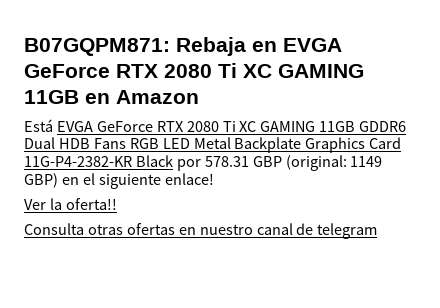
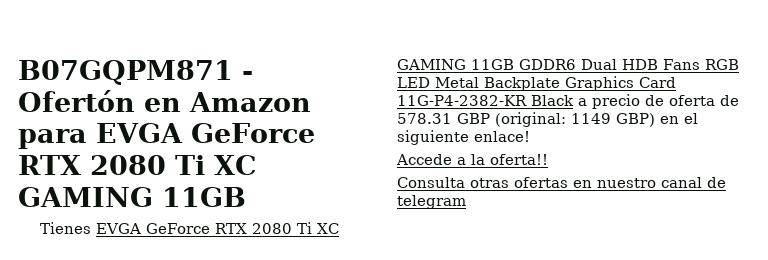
- B07GQPM871: Rebaja en EVGA GeForce RTX 2080 Ti XC GAMING 11GB en Amazon
- Está EVGA GeForce RTX 2080 Ti XC GAMING 11GB GDDR6 Dual HDB Fans RGB LED Metal Backplate Graphics Card 11G-P4-2382-KR Black por 578.31 GBP (original: 1149 GBP) en el siguiente enlace!
+ B07GQPM871 - Ofertón en Amazon para EVGA GeForce RTX 2080 Ti XC GAMING 11GB
+ Tienes EVGA GeForce RTX 2080 Ti XC GAMING 11GB GDDR6 Dual HDB Fans RGB LED Metal Backplate Graphics Card 11G-P4-2382-KR Black a precio de oferta de 578.31 GBP (original: 1149 GBP) en el siguiente enlace!
- Ver la oferta!!
+ Accede a la oferta!!

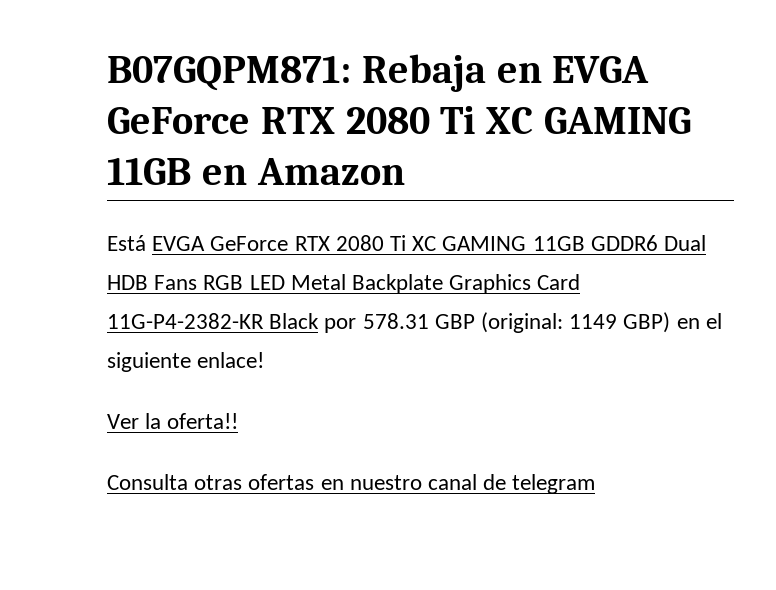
- B07GQPM871 - Ofertón en Amazon para EVGA GeForce RTX 2080 Ti XC GAMING 11GB
- Tienes EVGA GeForce RTX 2080 Ti XC GAMING 11GB GDDR6 Dual HDB Fans RGB LED Metal Backplate Graphics Card 11G-P4-2382-KR Black a precio de oferta de 578.31 GBP (original: 1149 GBP) en el siguiente enlace!
+ B07GQPM871: Rebaja en EVGA GeForce RTX 2080 Ti XC GAMING 11GB en Amazon
+ Está EVGA GeForce RTX 2080 Ti XC GAMING 11GB GDDR6 Dual HDB Fans RGB LED Metal Backplate Graphics Card 11G-P4-2382-KR Black por 578.31 GBP (original: 1149 GBP) en el siguiente enlace!
- Accede a la oferta!!
+ Ver la oferta!!

